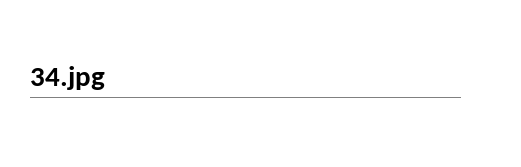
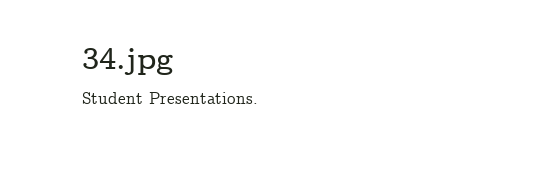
+ Student Presentations.

